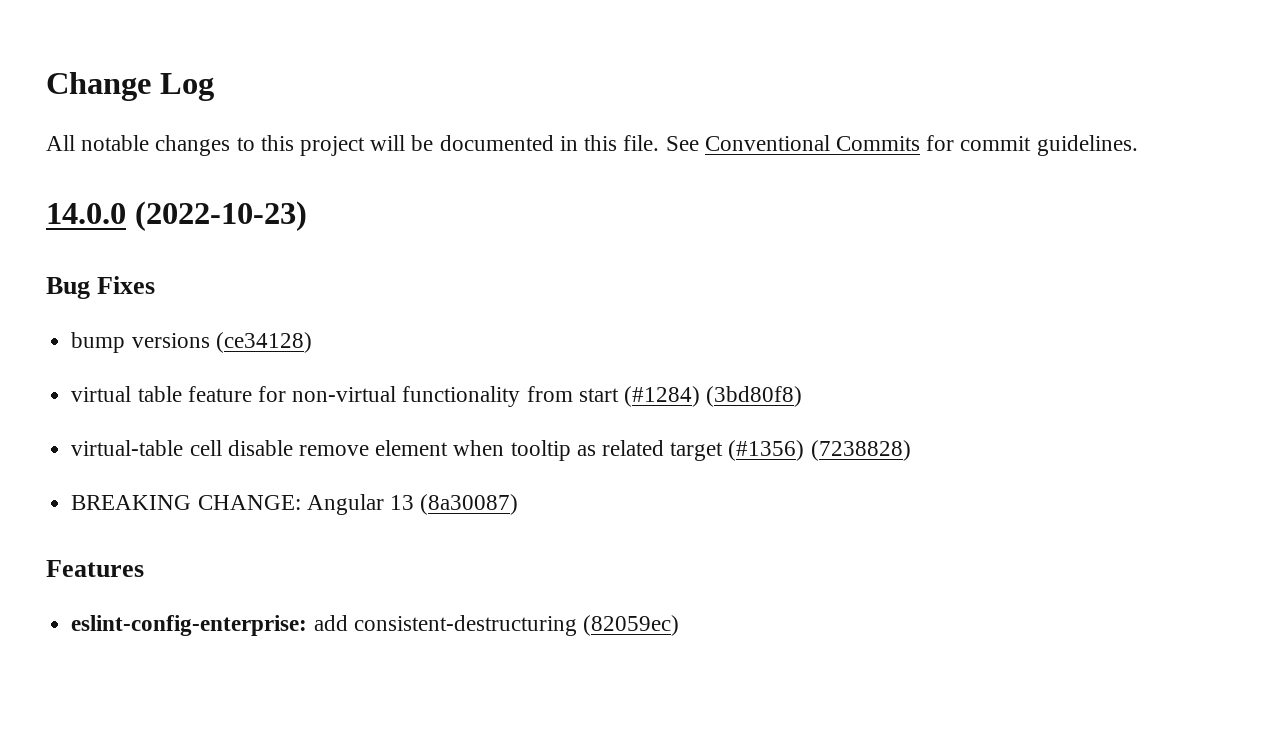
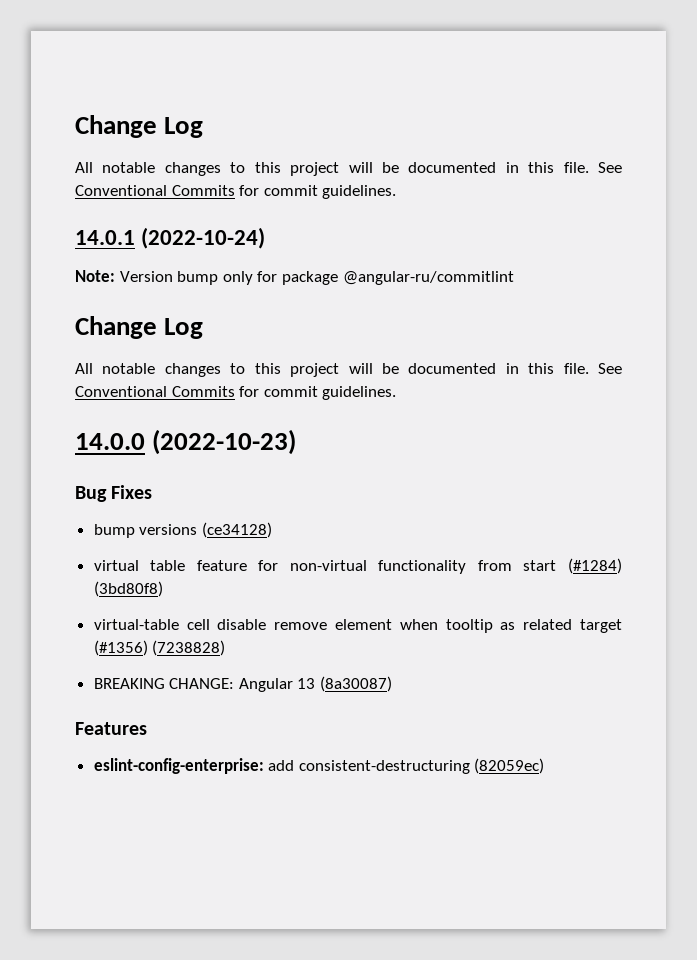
+ 14.0.1 (2022-10-24)
+ Note: Version bump only for package @angular-ru/commitlint
+ Change Log
+ All notable changes to this project will be documented in this file. See Conventional Commits for commit guidelines.

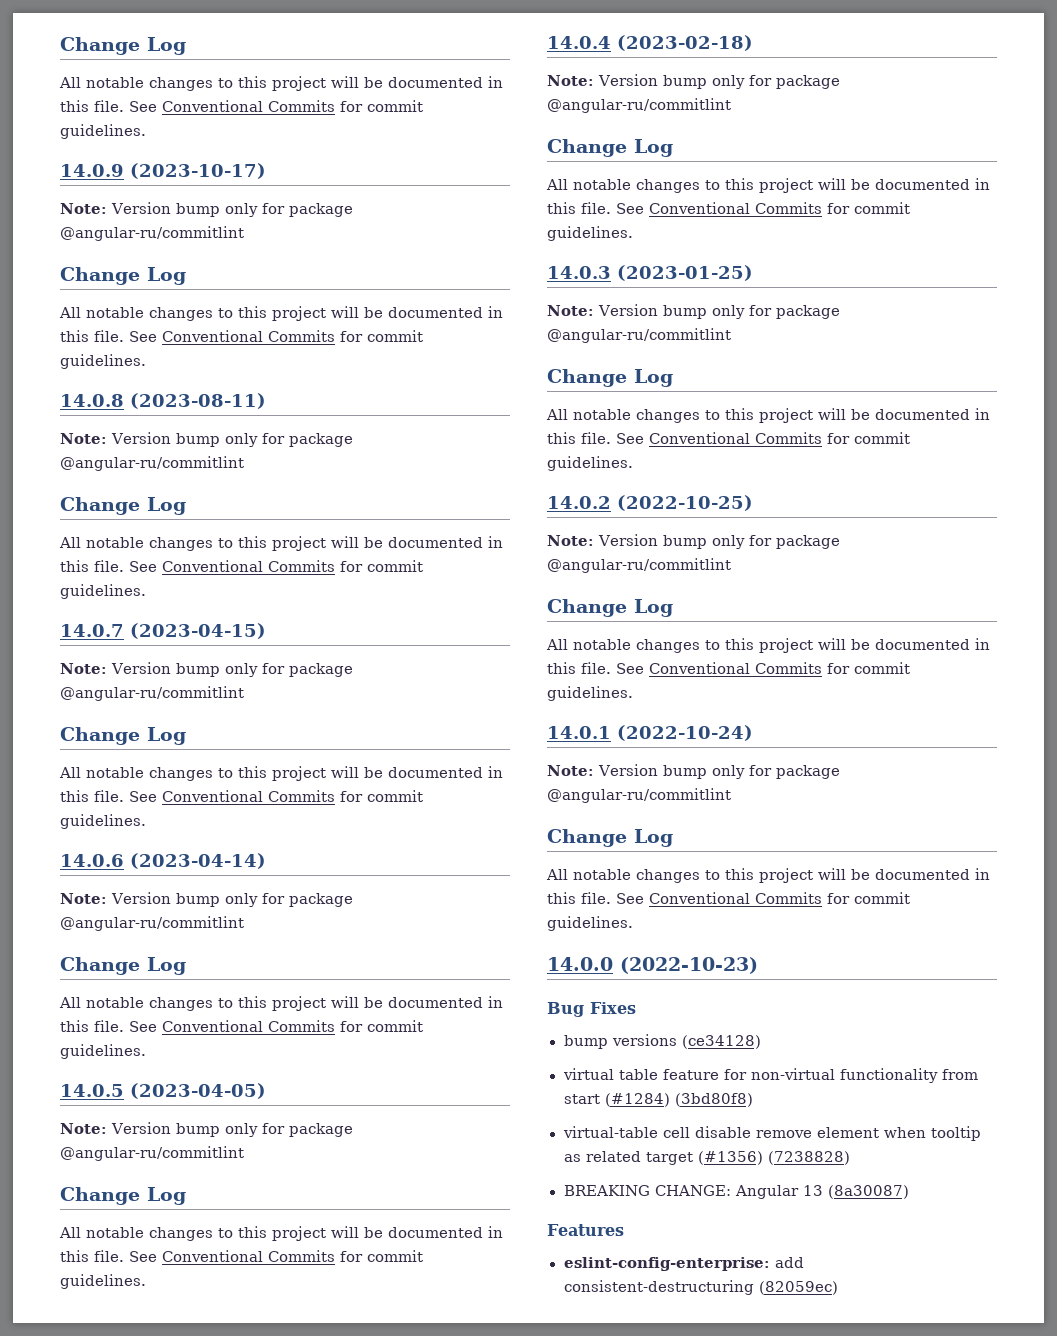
+ 14.0.9 (2023-10-17)
+ Note: Version bump only for package @angular-ru/commitlint
+ Change Log
+ All notable changes to this project will be documented in this file. See Conventional Commits for commit guidelines.
+ 14.0.8 (2023-08-11)
+ Note: Version bump only for package @angular-ru/commitlint
+ Change Log
+ All notable changes to this project will be documented in this file. See Conventional Commits for commit guidelines.
+ 14.0.7 (2023-04-15)
+ Note: Version bump only for package @angular-ru/commitlint
+ Change Log
+ All notable changes to this project will be documented in this file. See Conventional Commits for commit guidelines.
+ 14.0.6 (2023-04-14)
+ Note: Version bump only for package @angular-ru/commitlint
+ Change Log
+ All notable changes to this project will be documented in this file. See Conventional Commits for commit guidelines.
+ 14.0.5 (2023-04-05)
+ Note: Version bump only for package @angular-ru/commitlint
+ Change Log
+ All notable changes to this project will be documented in this file. See Conventional Commits for commit guidelines.
+ 14.0.4 (2023-02-18)
+ Note: Version bump only for package @angular-ru/commitlint
+ Change Log
+ All notable changes to this project will be documented in this file. See Conventional Commits for commit guidelines.
+ 14.0.3 (2023-01-25)
+ Note: Version bump only for package @angular-ru/commitlint
+ Change Log
+ All notable changes to this project will be documented in this file. See Conventional Commits for commit guidelines.
+ 14.0.2 (2022-10-25)
+ Note: Version bump only for package @angular-ru/commitlint
+ Change Log
+ All notable changes to this project will be documented in this file. See Conventional Commits for commit guidelines.

